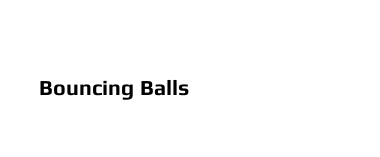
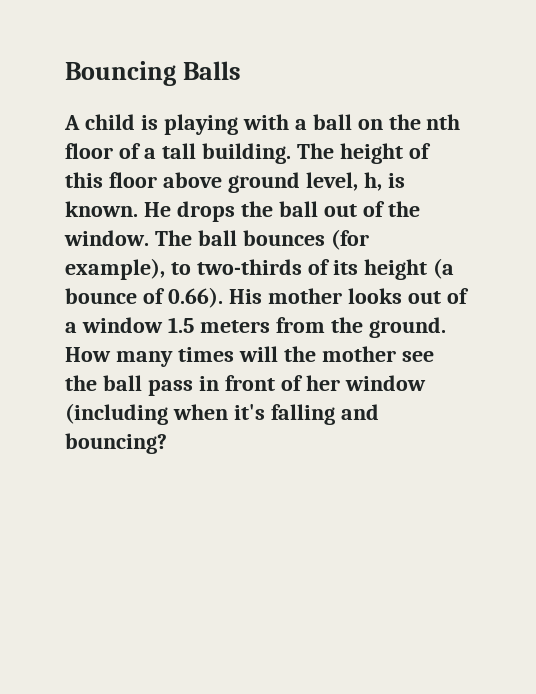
+ A child is playing with a ball on the nth floor of a tall building. The height of this floor above ground level, h, is known. He drops the ball out of the window. The ball bounces (for example), to two-thirds of its height (a bounce of 0.66). His mother looks out of a window 1.5 meters from the ground. How many times will the mother see the ball pass in front of her window (including when it's falling and bouncing?

